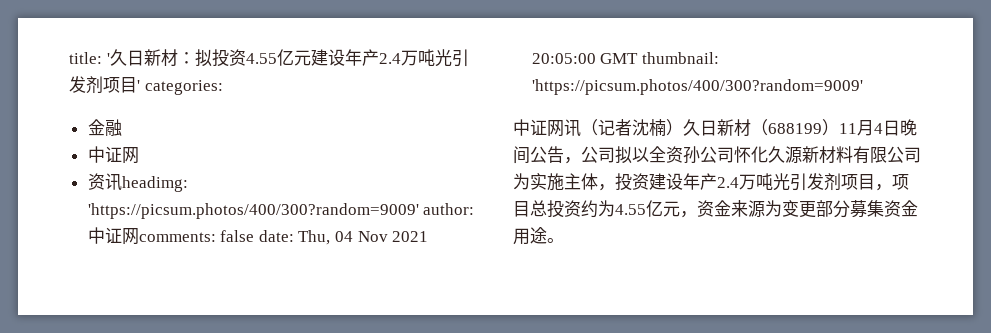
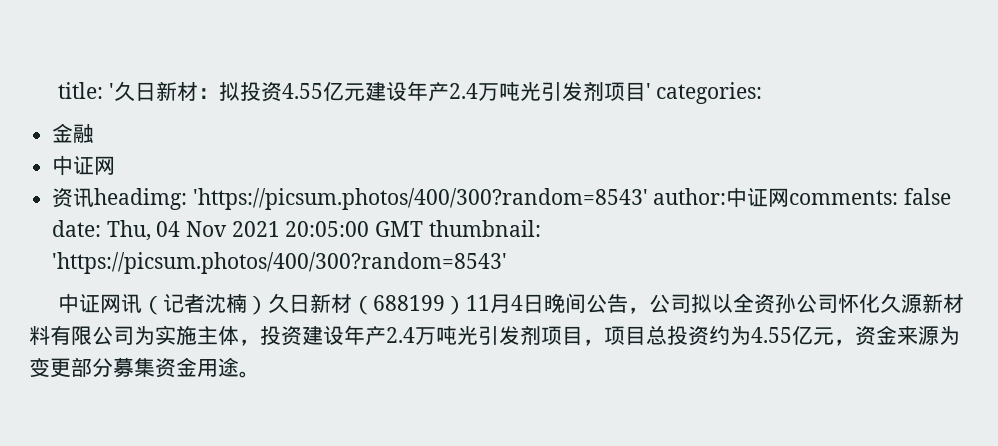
- 资讯headimg: 'https://picsum.photos/400/300?random=9009' author:中证网comments: false date: Thu, 04 Nov 2021 20:05:00 GMT thumbnail: 'https://picsum.photos/400/300?random=9009'
+ 资讯headimg: 'https://picsum.photos/400/300?random=8543' author:中证网comments: false date: Thu, 04 Nov 2021 20:05:00 GMT thumbnail: 'https://picsum.photos/400/300?random=8543'

